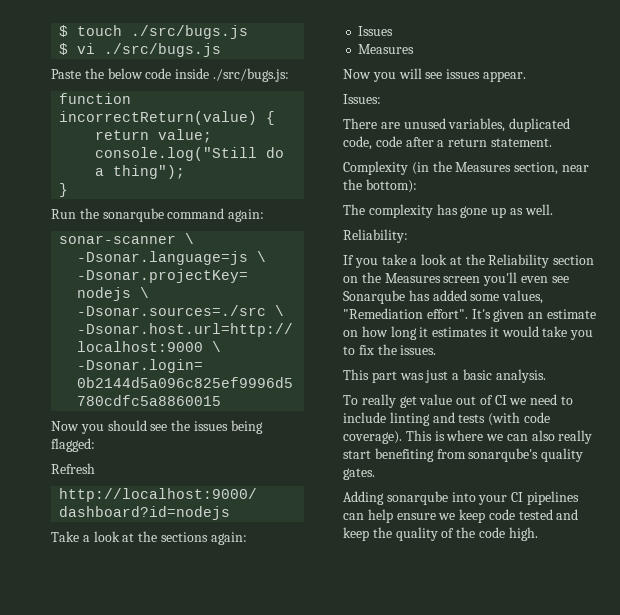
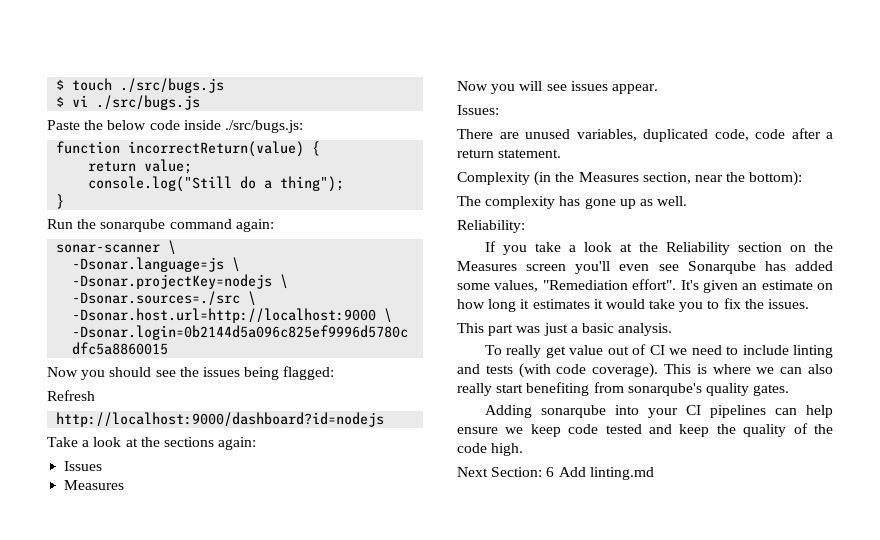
+ Next Section: 6 Add linting.md

